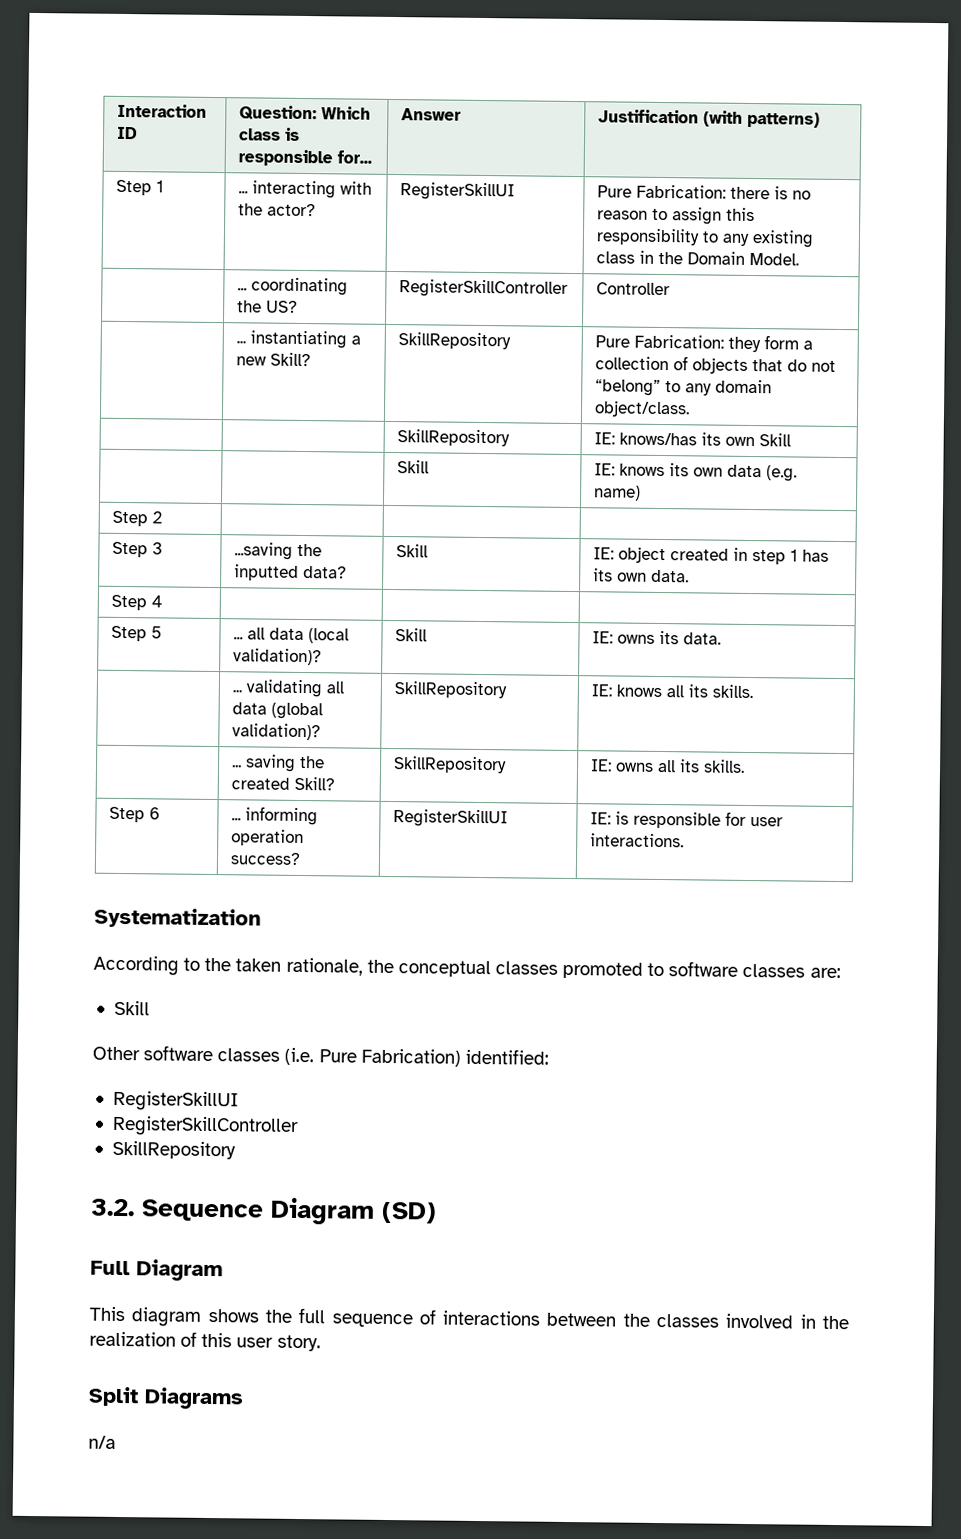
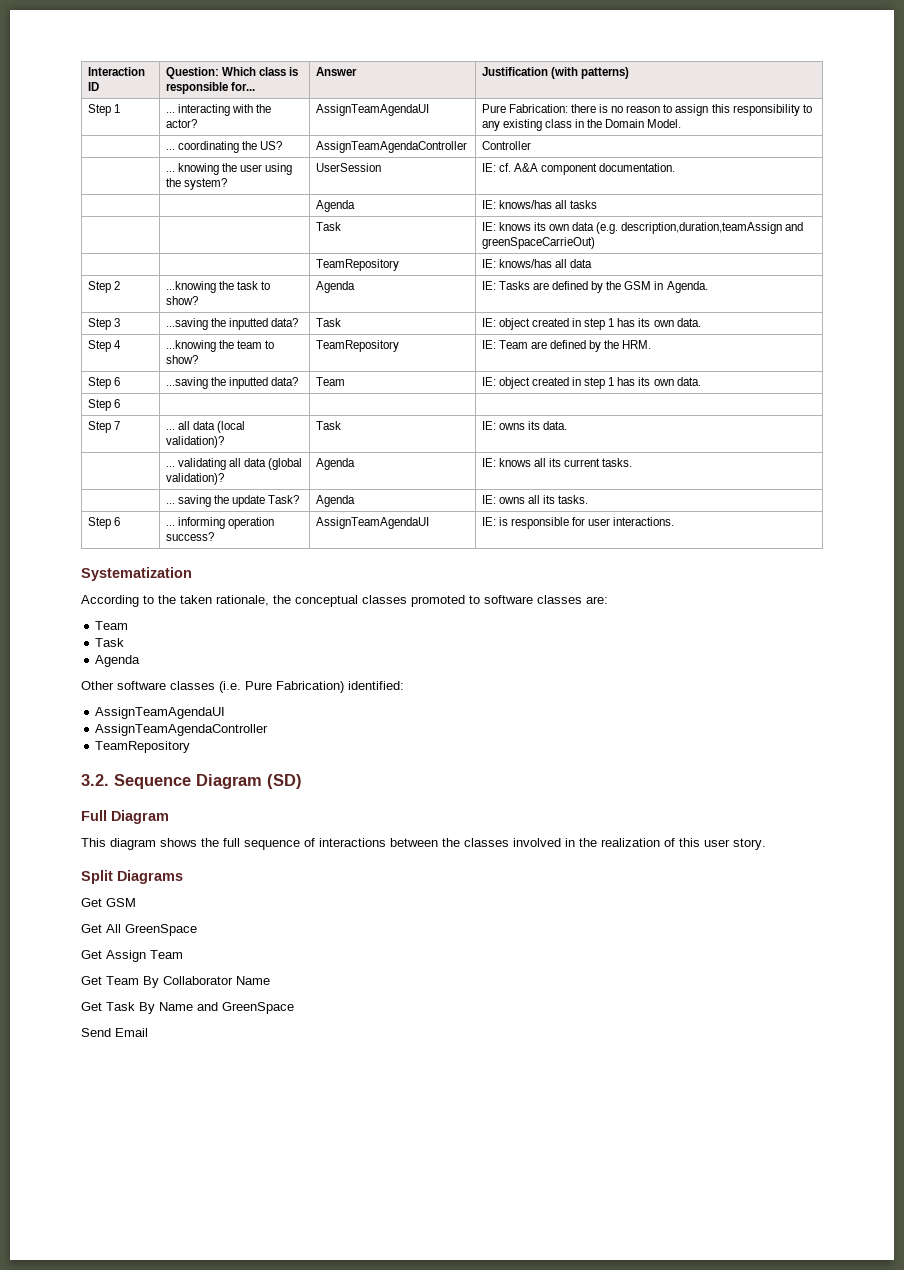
- Step 1 | ... interacting with the actor? | RegisterSkillUI | Pure Fabrication: there is no reason to assign this responsibility to any existing class in the Domain Model.
+ Step 1 | ... interacting with the actor? | AssignTeamAgendaUI | Pure Fabrication: there is no reason to assign this responsibility to any existing class in the Domain Model.
- | ... coordinating the US? | RegisterSkillController | Controller
+ | ... coordinating the US? | AssignTeamAgendaController | Controller
- | ... instantiating a new Skill? | SkillRepository | Pure Fabrication: they form a collection of objects that do not “belong” to any domain object/class.
- | | SkillRepository | IE: knows/has its own Skill
- | | Skill | IE: knows its own data (e.g. name)
- Step 2 | | |
+ | ... knowing the user using the system? | UserSession | IE: cf. A&A component documentation.
+ | | Agenda | IE: knows/has all tasks
+ | | Task | IE: knows its own data (e.g. description,duration,teamAssign and greenSpaceCarrieOut)
+ | | TeamRepository | IE: knows/has all data
+ Step 2 | ...knowing the task to show? | Agenda | IE: Tasks are defined by the GSM in Agenda.
- Step 3 | ...saving the inputted data? | Skill | IE: object created in step 1 has its own data.
+ Step 3 | ...saving the inputted data? | Task | IE: object created in step 1 has its own data.
- Step 4 | | |
- Step 5 | ... all data (local validation)? | Skill | IE: owns its data.
+ Step 4 | ...knowing the team to show? | TeamRepository | IE: Team are defined by the HRM.
+ Step 6 | ...saving the inputted data? | Team | IE: object created in step 1 has its own data.
+ Step 6 | | |
+ Step 7 | ... all data (local validation)? | Task | IE: owns its data.
- | ... validating all data (global validation)? | SkillRepository | IE: knows all its skills.
+ | ... validating all data (global validation)? | Agenda | IE: knows all its current tasks.
- | ... saving the created Skill? | SkillRepository | IE: owns all its skills.
+ | ... saving the update Task? | Agenda | IE: owns all its tasks.
- Step 6 | ... informing operation success? | RegisterSkillUI | IE: is responsible for user interactions.
+ Step 6 | ... informing operation success? | AssignTeamAgendaUI | IE: is responsible for user interactions.
  According to the taken rationale, the conceptual classes promoted to software classes are:
- Skill
+ Team
+ Task
+ Agenda
  Other software classes (i.e. Pure Fabrication) identified:
- RegisterSkillUI
- RegisterSkillController
- SkillRepository
+ AssignTeamAgendaUI
+ AssignTeamAgendaController
+ TeamRepository
- n/a
+ Get GSM
+ Get All GreenSpace
+ Get Assign Team
+ Get Team By Collaborator Name
+ Get Task By Name and GreenSpace
+ Send Email

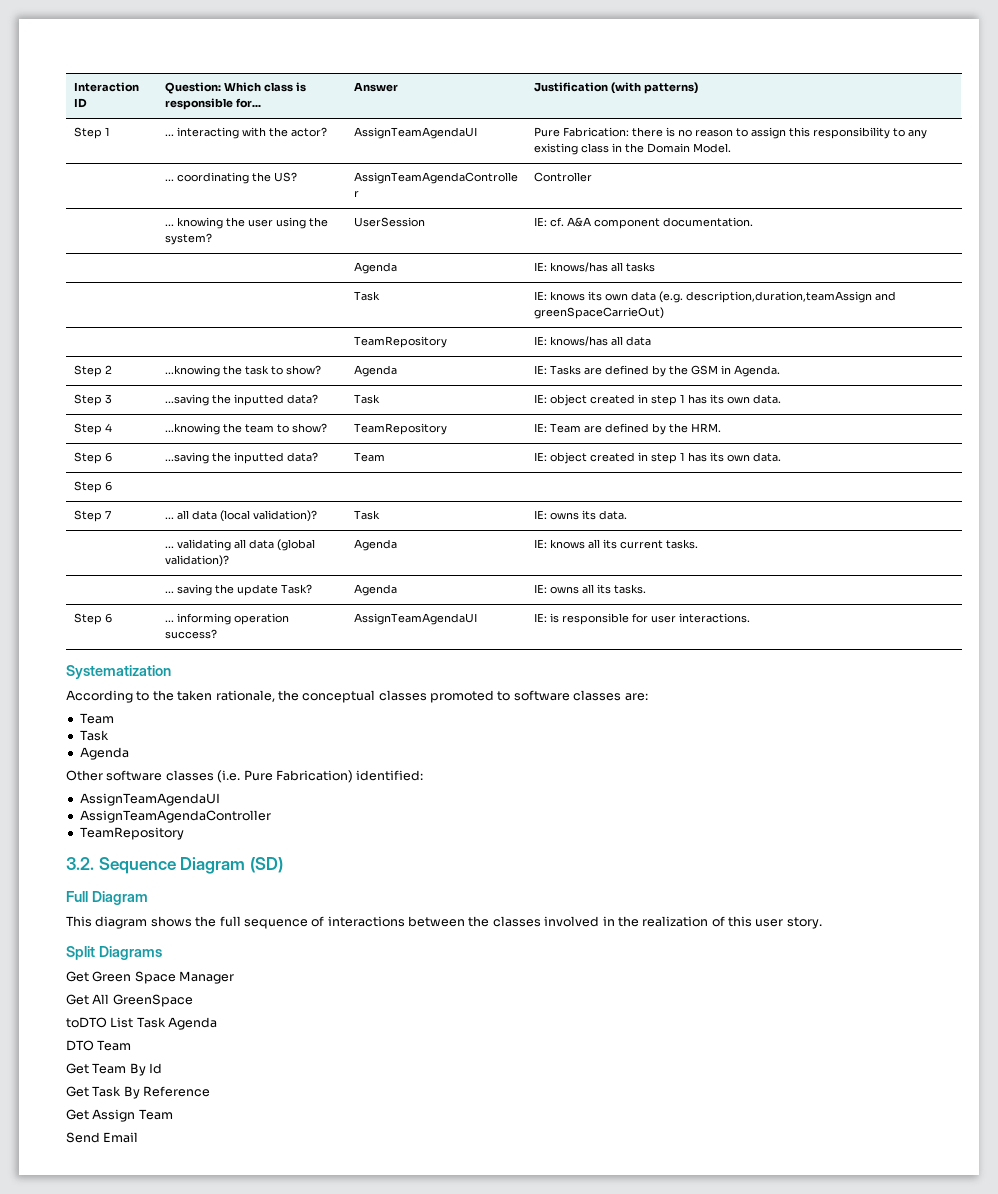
- Get GSM
+ Get Green Space Manager
- Get Assign Team
+ toDTO List Task Agenda
+ DTO Team
- Get Team By Collaborator Name
+ Get Team By Id
- Get Task By Name and GreenSpace
+ Get Task By Reference
+ Get Assign Team

